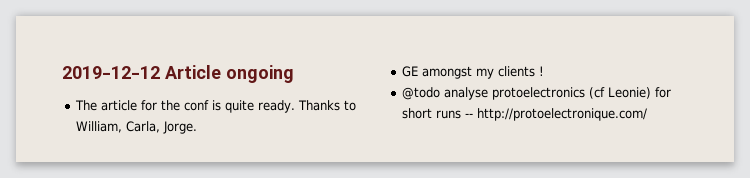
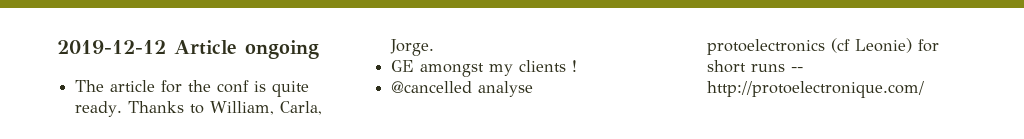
- @todo analyse protoelectronics (cf Leonie) for short runs -- http://protoelectronique.com/
+ @cancelled analyse protoelectronics (cf Leonie) for short runs -- http://protoelectronique.com/

